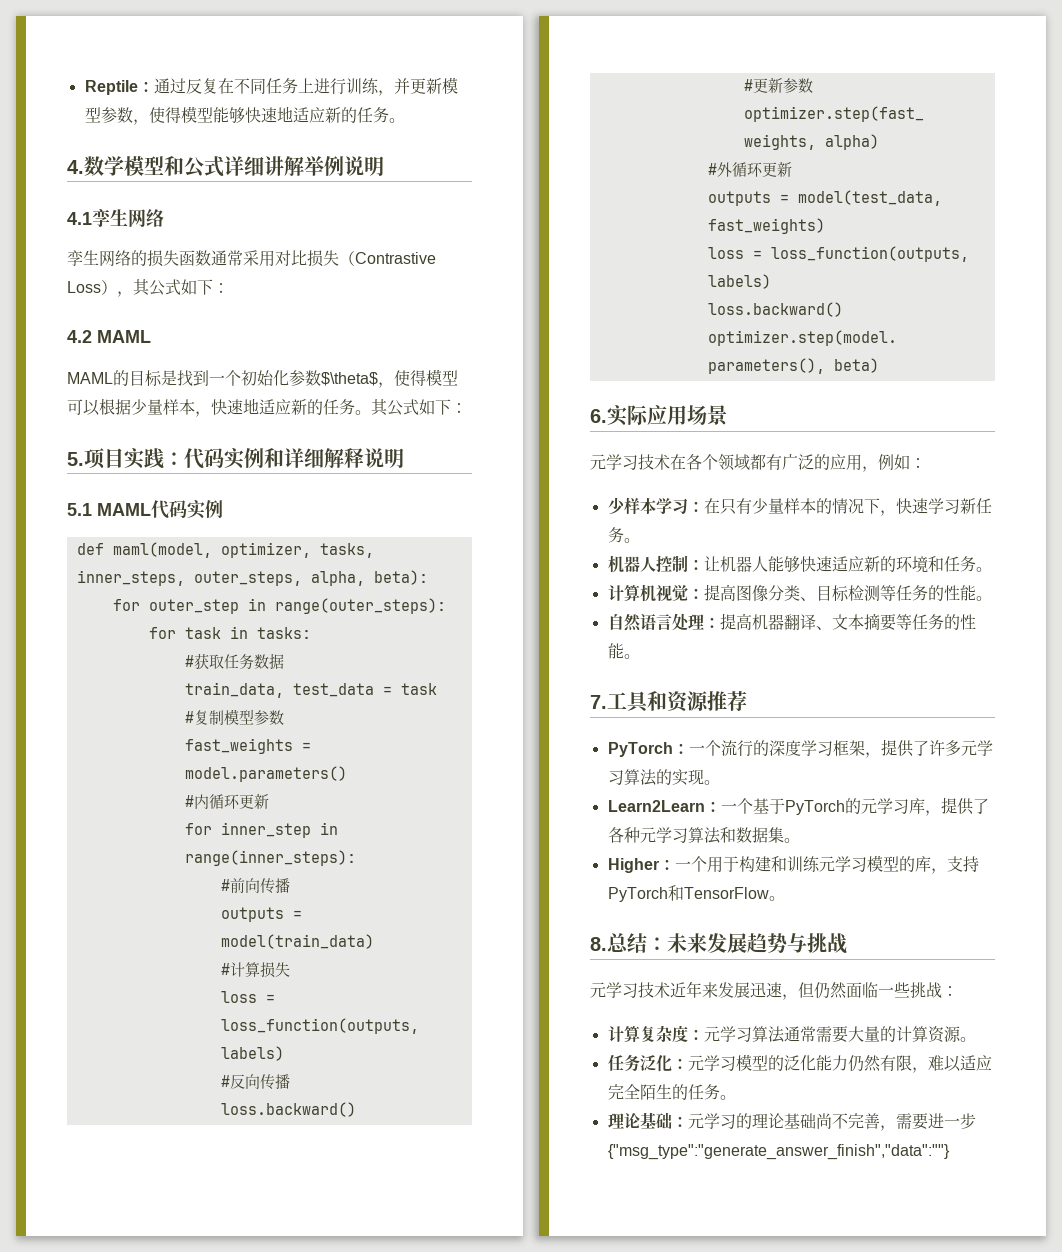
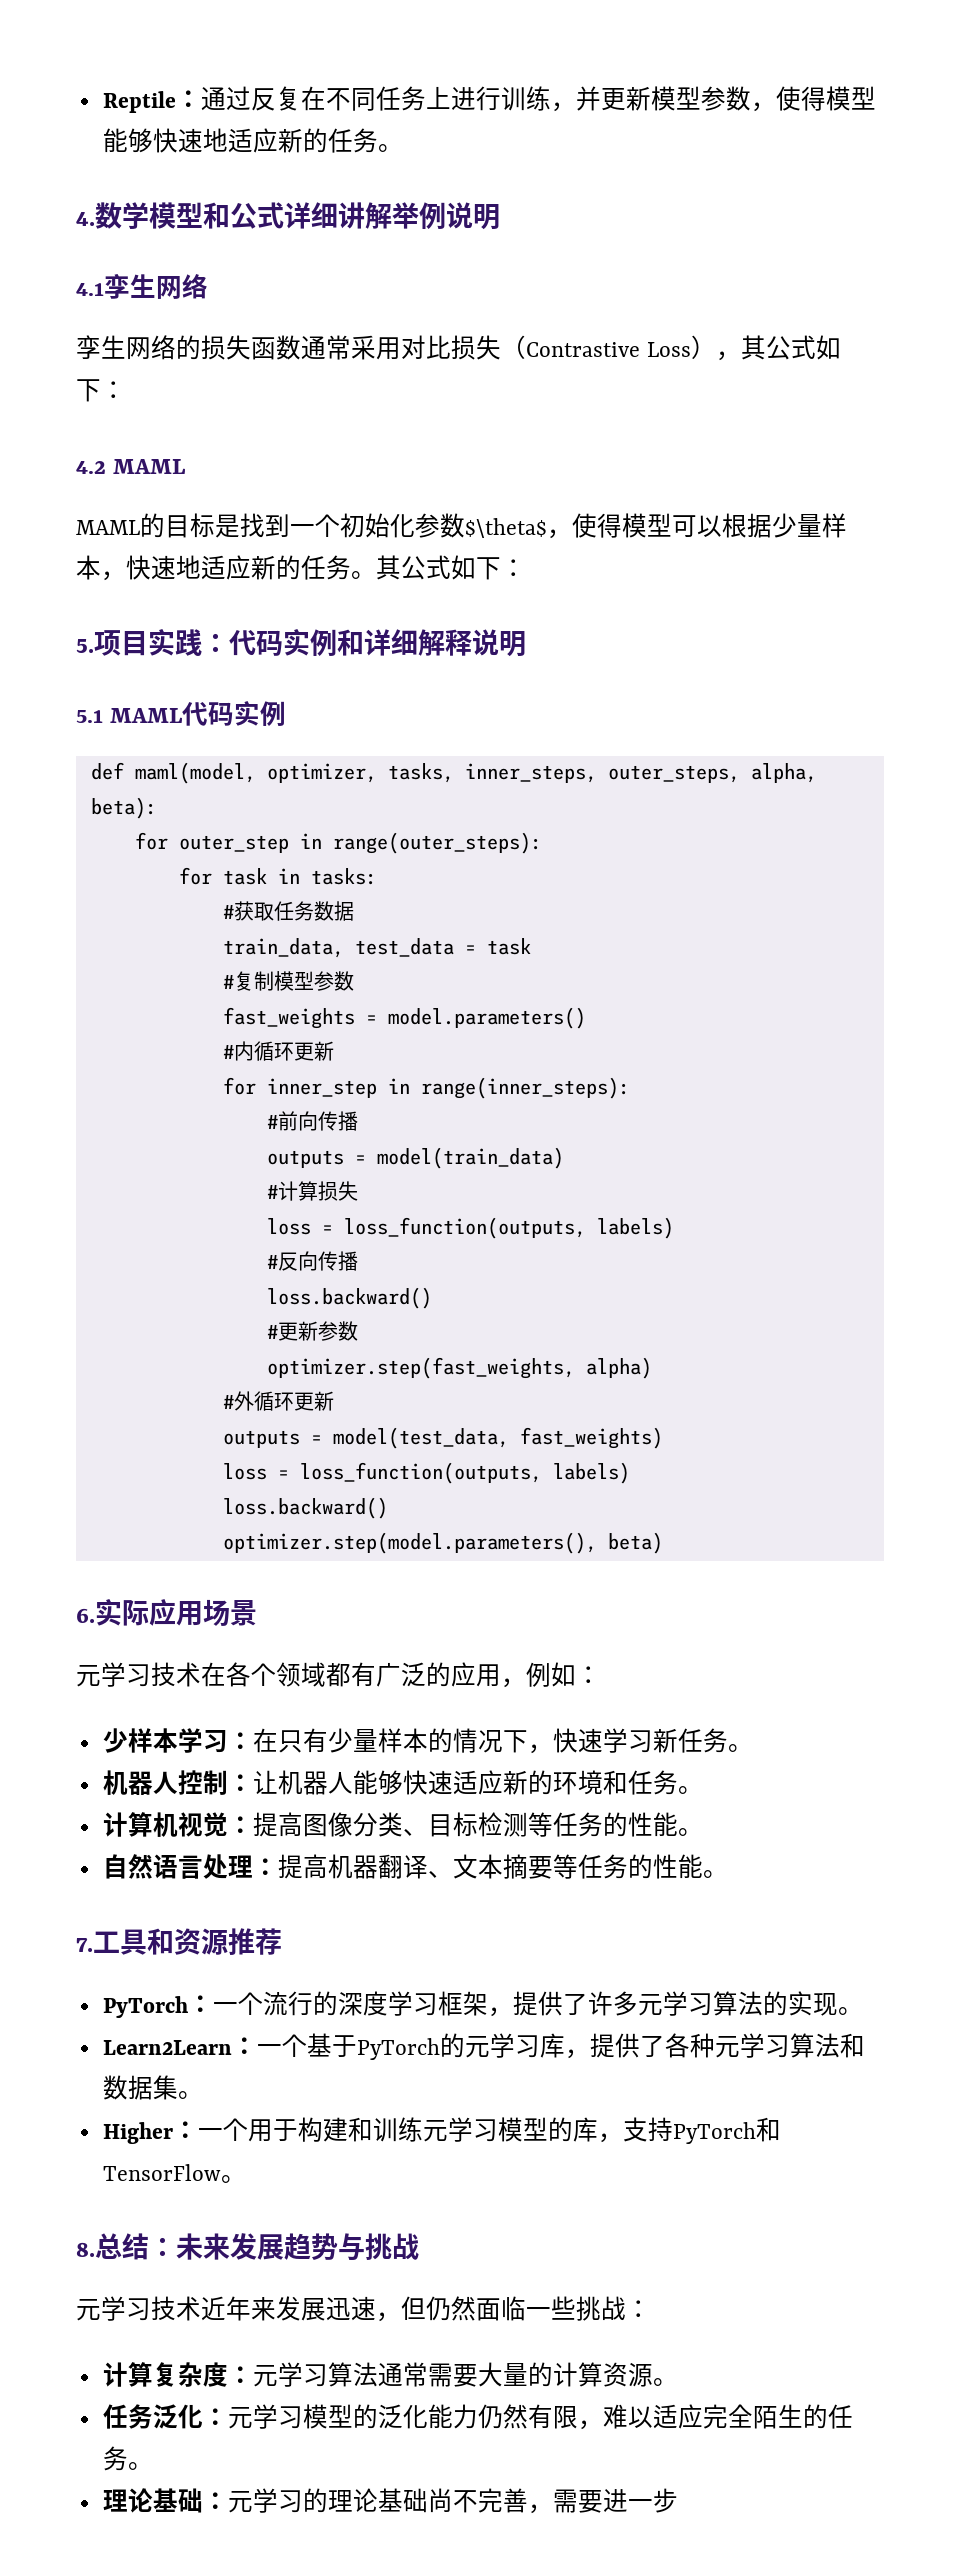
- 理论基础：元学习的理论基础尚不完善，需要进一步{"msg_type":"generate_answer_finish","data":""}
+ 理论基础：元学习的理论基础尚不完善，需要进一步

